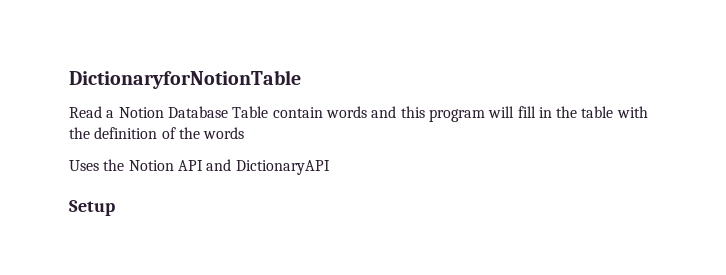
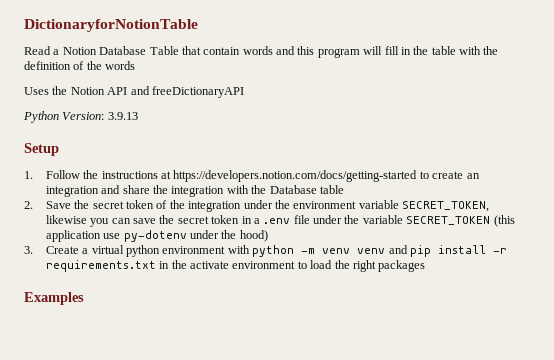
- Read a Notion Database Table contain words and this program will fill in the table with the definition of the words
+ Read a Notion Database Table that contain words and this program will fill in the table with the definition of the words
- Uses the Notion API and DictionaryAPI
+ Uses the Notion API and freeDictionaryAPI
+ Python Version: 3.9.13
  Setup
+ 1. Follow the instructions at https://developers.notion.com/docs/getting-started to create an integration and share the integration with the Database table
+ 2. Save the secret token of the integration under the environment variable SECRET_TOKEN, likewise you can save the secret token in a .env file under the variable SECRET_TOKEN (this application use py-dotenv under the hood)
+ 3. Create a virtual python environment with python -m venv venv and pip install -r requirements.txt in the activate environment to load the right packages
+ Examples

